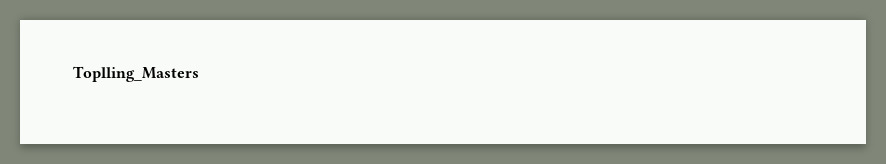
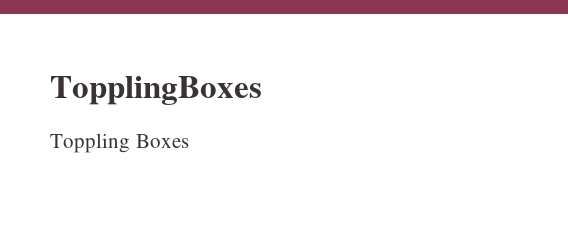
- Toplling_Masters
+ TopplingBoxes
+ Toppling Boxes

